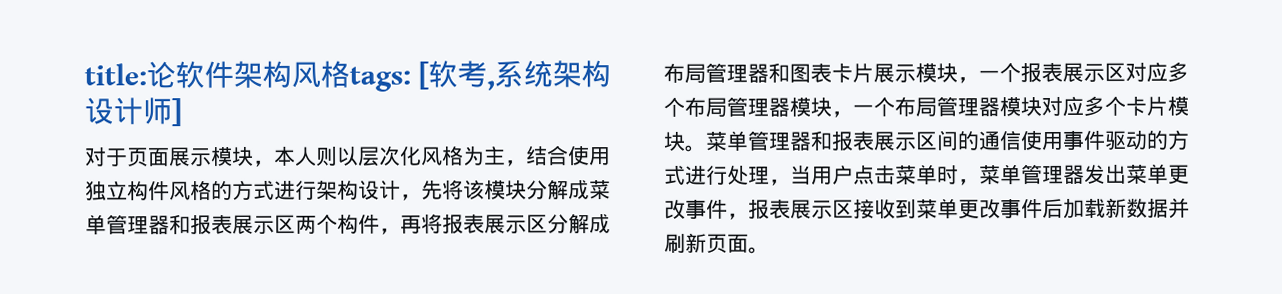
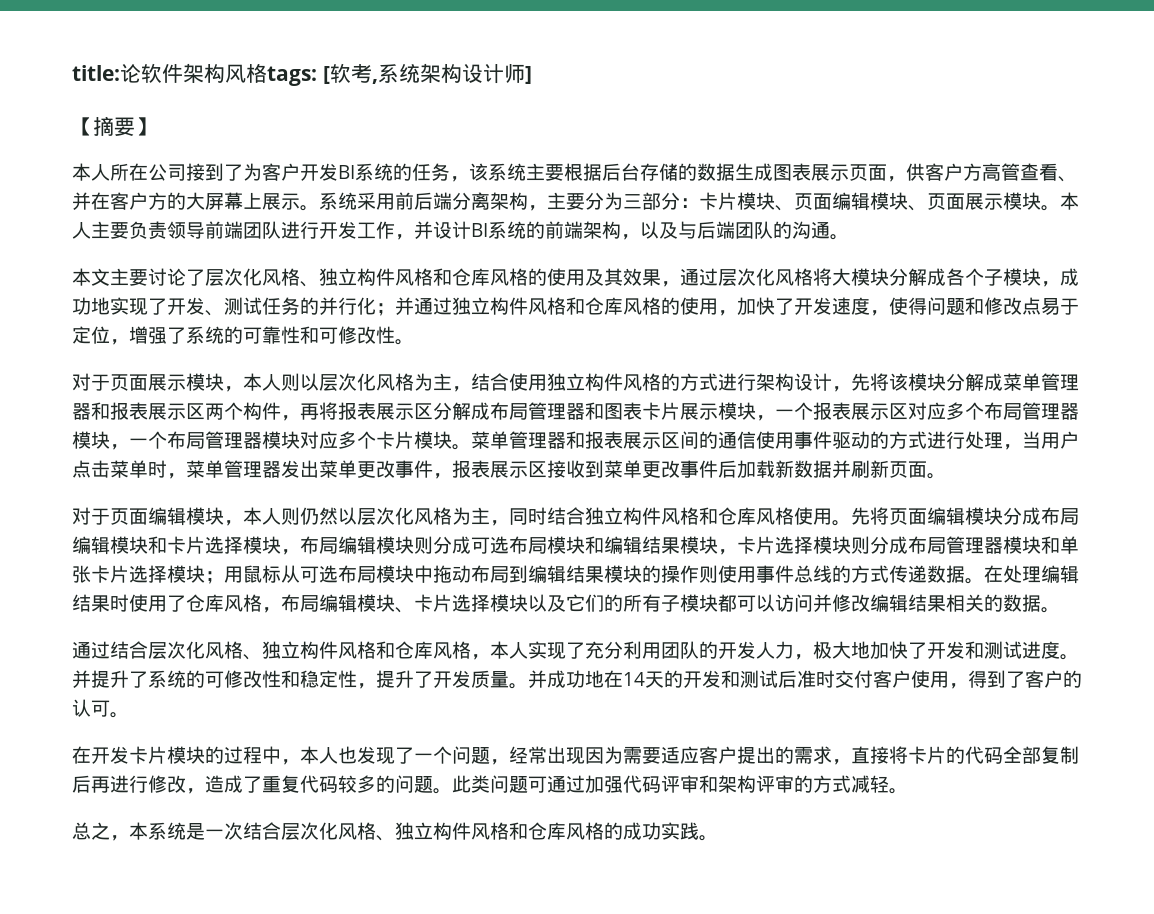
+ 【摘要】
+ 本人所在公司接到了为客户开发BI系统的任务，该系统主要根据后台存储的数据生成图表展示页面，供客户方高管查看、并在客户方的大屏幕上展示。系统采用前后端分离架构，主要分为三部分：卡片模块、页面编辑模块、页面展示模块。本人主要负责领导前端团队进行开发工作，并设计BI系统的前端架构，以及与后端团队的沟通。
+ 本文主要讨论了层次化风格、独立构件风格和仓库风格的使用及其效果，通过层次化风格将大模块分解成各个子模块，成功地实现了开发、测试任务的并行化；并通过独立构件风格和仓库风格的使用，加快了开发速度，使得问题和修改点易于定位，增强了系统的可靠性和可修改性。
+ 对于页面编辑模块，本人则仍然以层次化风格为主，同时结合独立构件风格和仓库风格使用。先将页面编辑模块分成布局编辑模块和卡片选择模块，布局编辑模块则分成可选布局模块和编辑结果模块，卡片选择模块则分成布局管理器模块和单张卡片选择模块；用鼠标从可选布局模块中拖动布局到编辑结果模块的操作则使用事件总线的方式传递数据。在处理编辑结果时使用了仓库风格，布局编辑模块、卡片选择模块以及它们的所有子模块都可以访问并修改编辑结果相关的数据。
+ 通过结合层次化风格、独立构件风格和仓库风格，本人实现了充分利用团队的开发人力，极大地加快了开发和测试进度。并提升了系统的可修改性和稳定性，提升了开发质量。并成功地在14天的开发和测试后准时交付客户使用，得到了客户的认可。
+ 在开发卡片模块的过程中，本人也发现了一个问题，经常出现因为需要适应客户提出的需求，直接将卡片的代码全部复制后再进行修改，造成了重复代码较多的问题。此类问题可通过加强代码评审和架构评审的方式减轻。
+ 总之，本系统是一次结合层次化风格、独立构件风格和仓库风格的成功实践。

